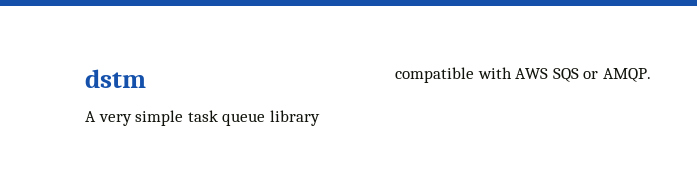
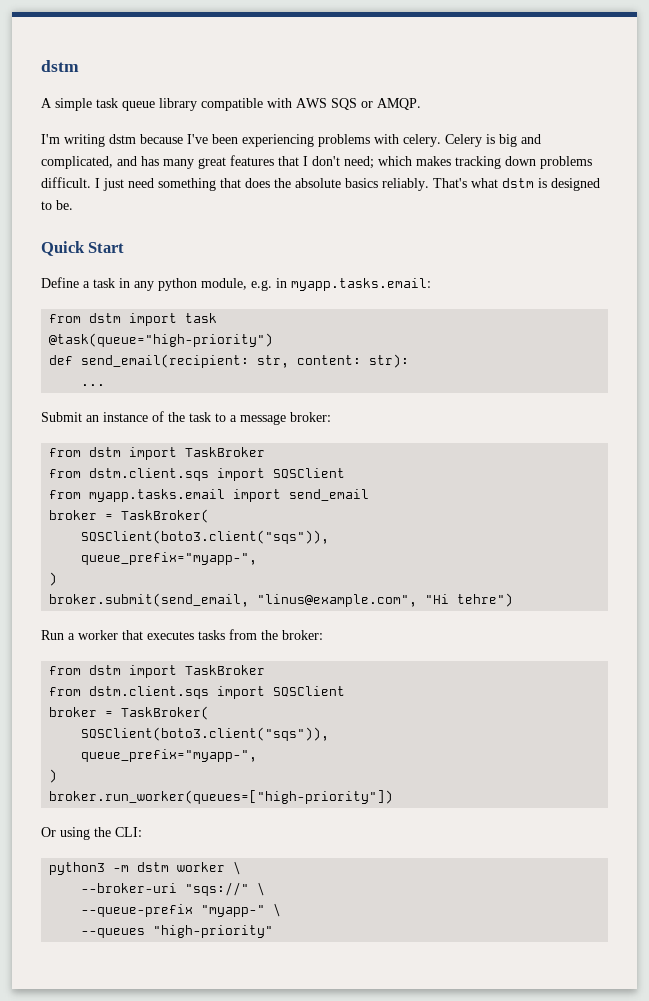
- A very simple task queue library compatible with AWS SQS or AMQP.
+ A simple task queue library compatible with AWS SQS or AMQP.
+ I'm writing dstm because I've been experiencing problems with celery. Celery is big and complicated, and has many great features that I don't need; which makes tracking down problems difficult. I just need something that does the absolute basics reliably. That's what dstm is designed to be.
+ Quick Start
+ Define a task in any python module, e.g. in myapp.tasks.email:
+ from dstm import task
+ @task(queue="high-priority")
+ def send_email(recipient: str, content: str):
+ ...
+ Submit an instance of the task to a message broker:
+ from dstm import TaskBroker
+ from dstm.client.sqs import SQSClient
+ from myapp.tasks.email import send_email
+ broker = TaskBroker(
+ SQSClient(boto3.client("sqs")),
+ queue_prefix="myapp-",
+ )
+ broker.submit(send_email, "linus@example.com", "Hi tehre")
+ Run a worker that executes tasks from the broker:
+ from dstm import TaskBroker
+ from dstm.client.sqs import SQSClient
+ broker = TaskBroker(
+ SQSClient(boto3.client("sqs")),
+ queue_prefix="myapp-",
+ )
+ broker.run_worker(queues=["high-priority"])
+ Or using the CLI:
+ python3 -m dstm worker \
+ --broker-uri "sqs://" \
+ --queue-prefix "myapp-" \
+ --queues "high-priority"

